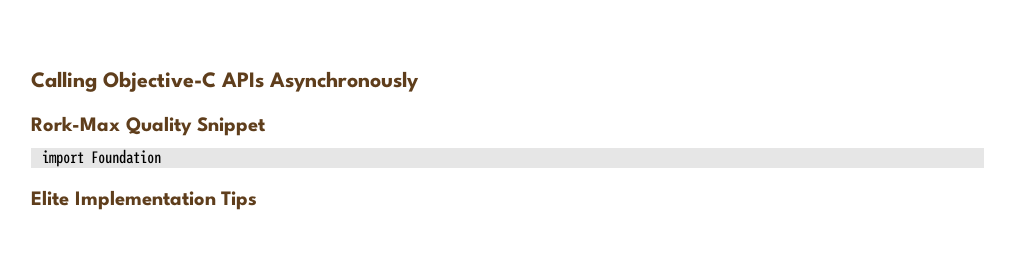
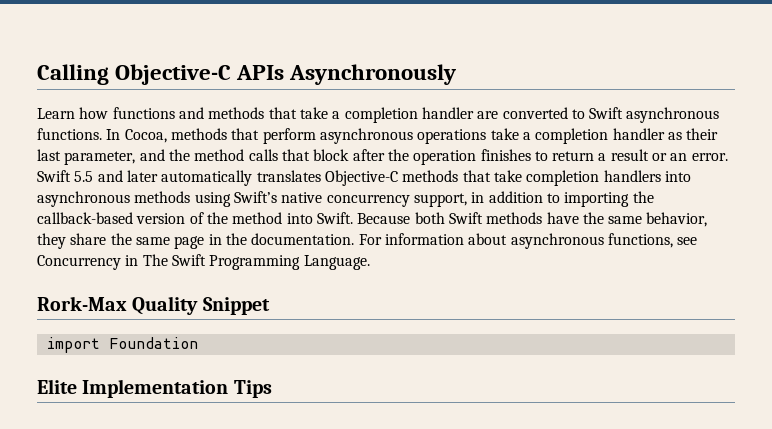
+ Learn how functions and methods that take a completion handler are converted to Swift asynchronous functions. In Cocoa, methods that perform asynchronous operations take a completion handler as their last parameter, and the method calls that block after the operation finishes to return a result or an error. Swift 5.5 and later automatically translates Objective-C methods that take completion handlers into asynchronous methods using Swift’s native concurrency support, in addition to importing the callback-based version of the method into Swift. Because both Swift methods have the same behavior, they share the same page in the documentation. For information about asynchronous functions, see Concurrency in The Swift Programming Language.

